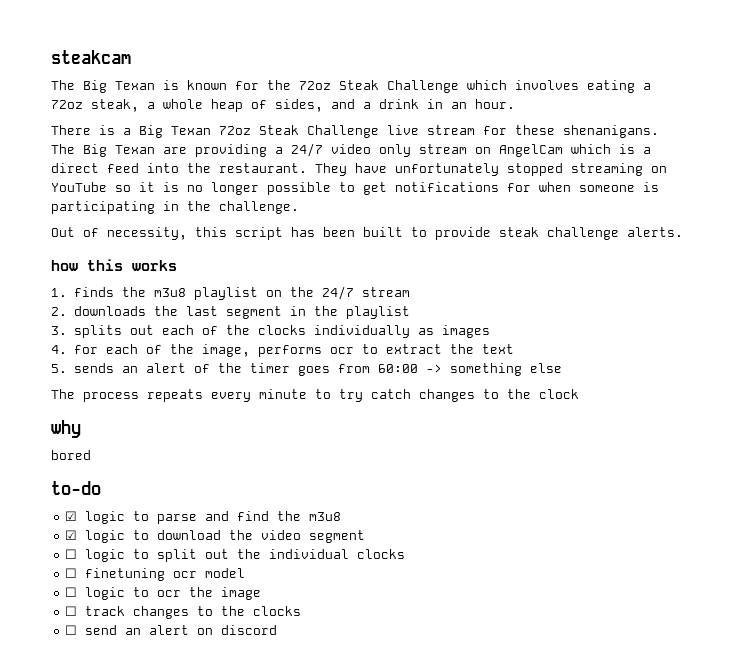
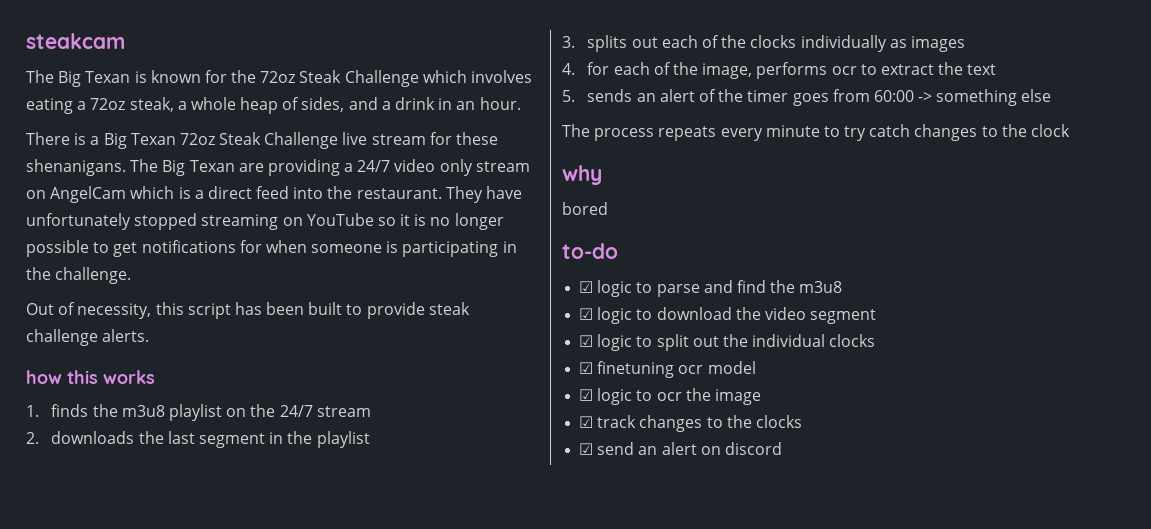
- ☐ logic to split out the individual clocks
+ ☑ logic to split out the individual clocks
- ☐ finetuning ocr model
+ ☑ finetuning ocr model
- ☐ logic to ocr the image
+ ☑ logic to ocr the image
- ☐ track changes to the clocks
+ ☑ track changes to the clocks
- ☐ send an alert on discord
+ ☑ send an alert on discord

